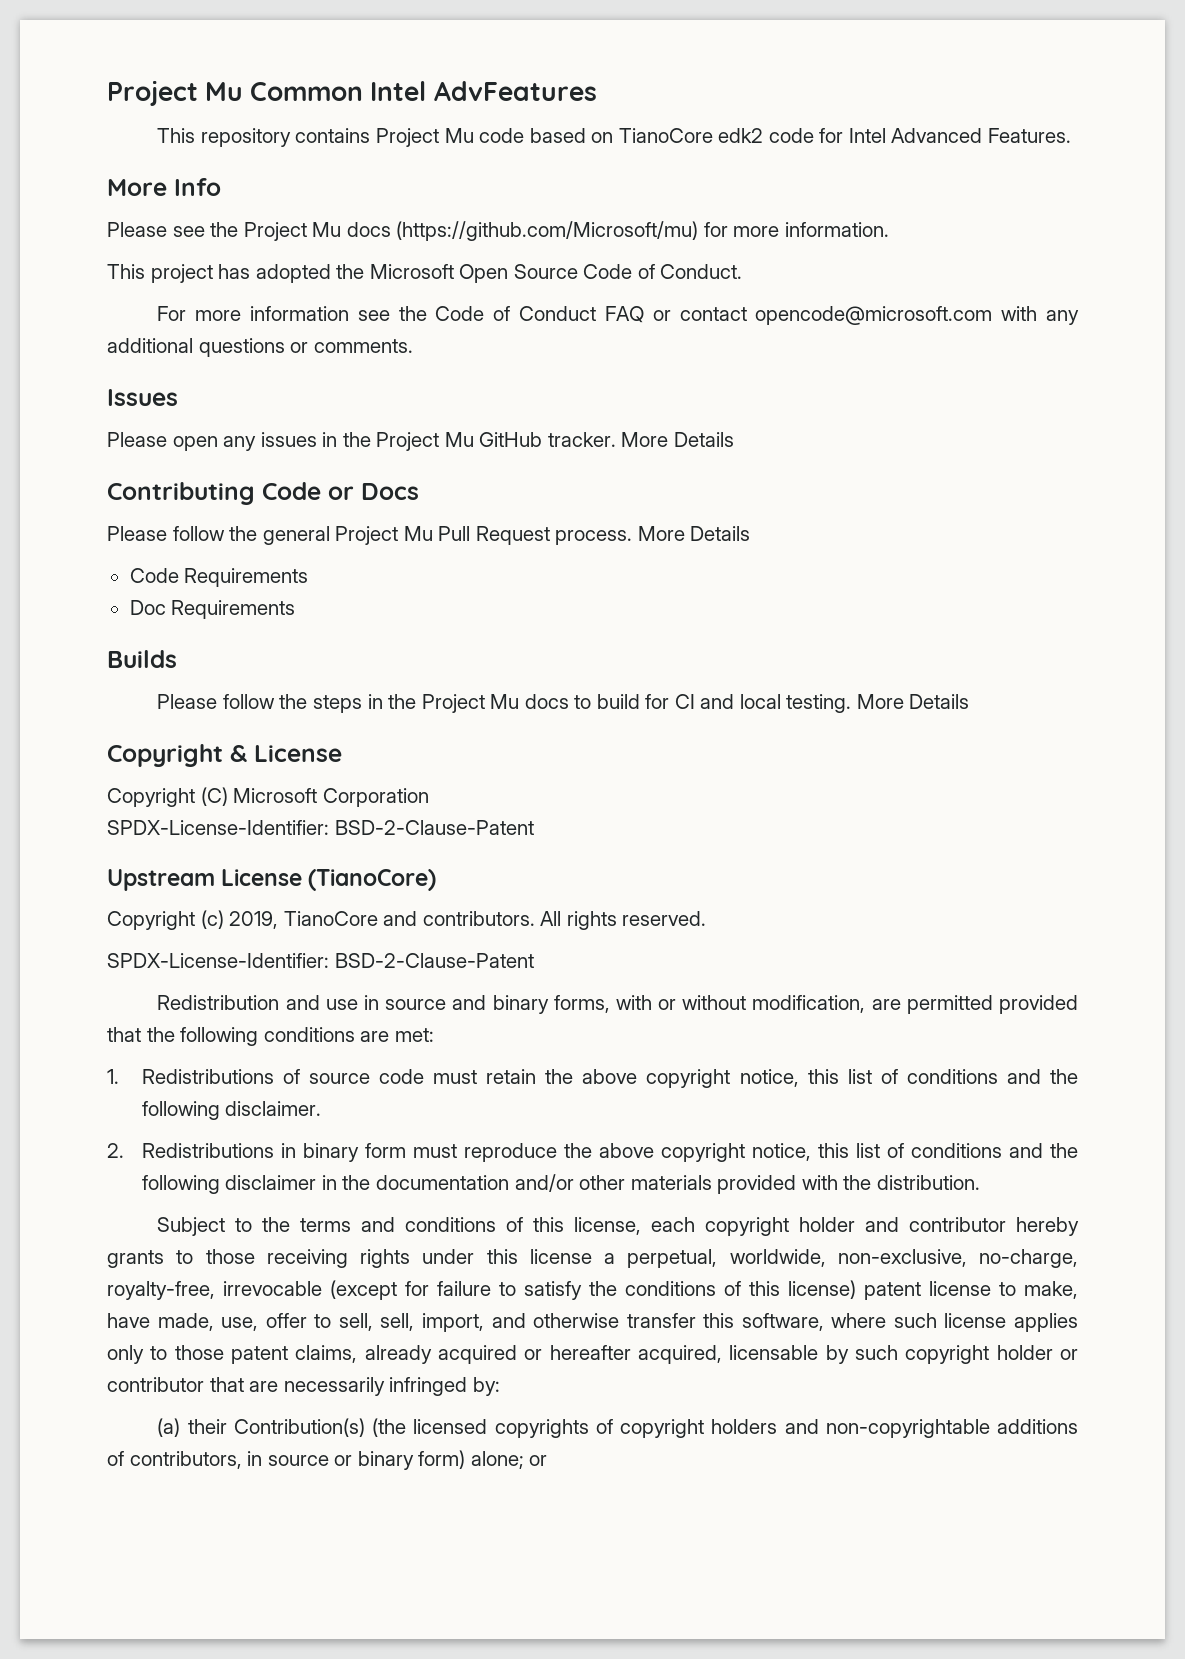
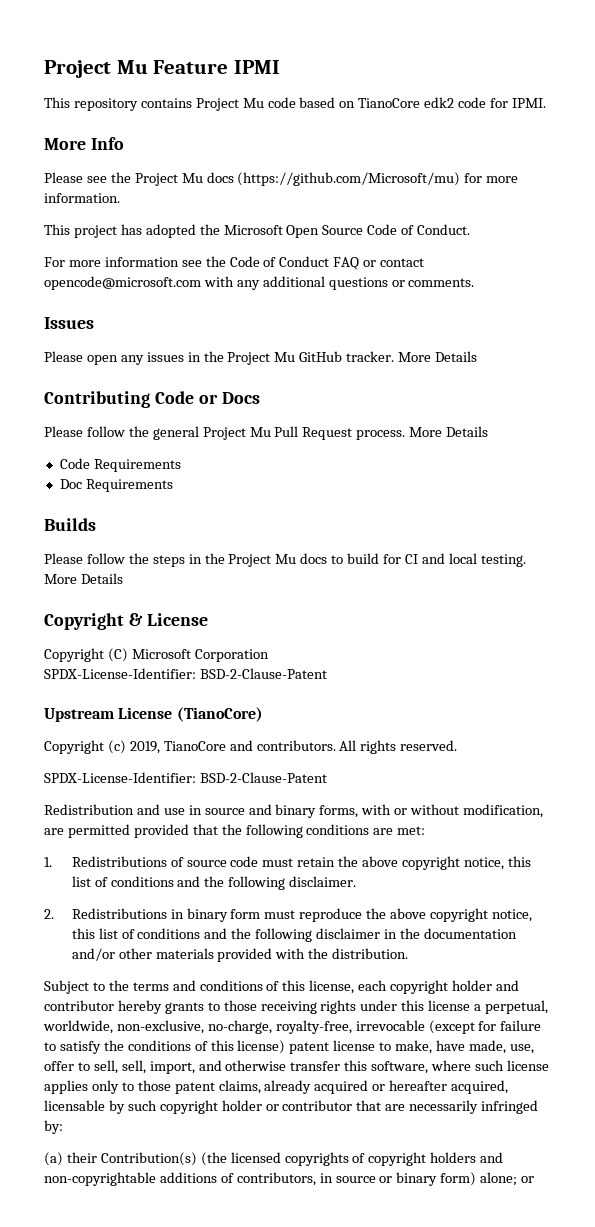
- Project Mu Common Intel AdvFeatures
+ Project Mu Feature IPMI
- This repository contains Project Mu code based on TianoCore edk2 code for Intel Advanced Features.
+ This repository contains Project Mu code based on TianoCore edk2 code for IPMI.

